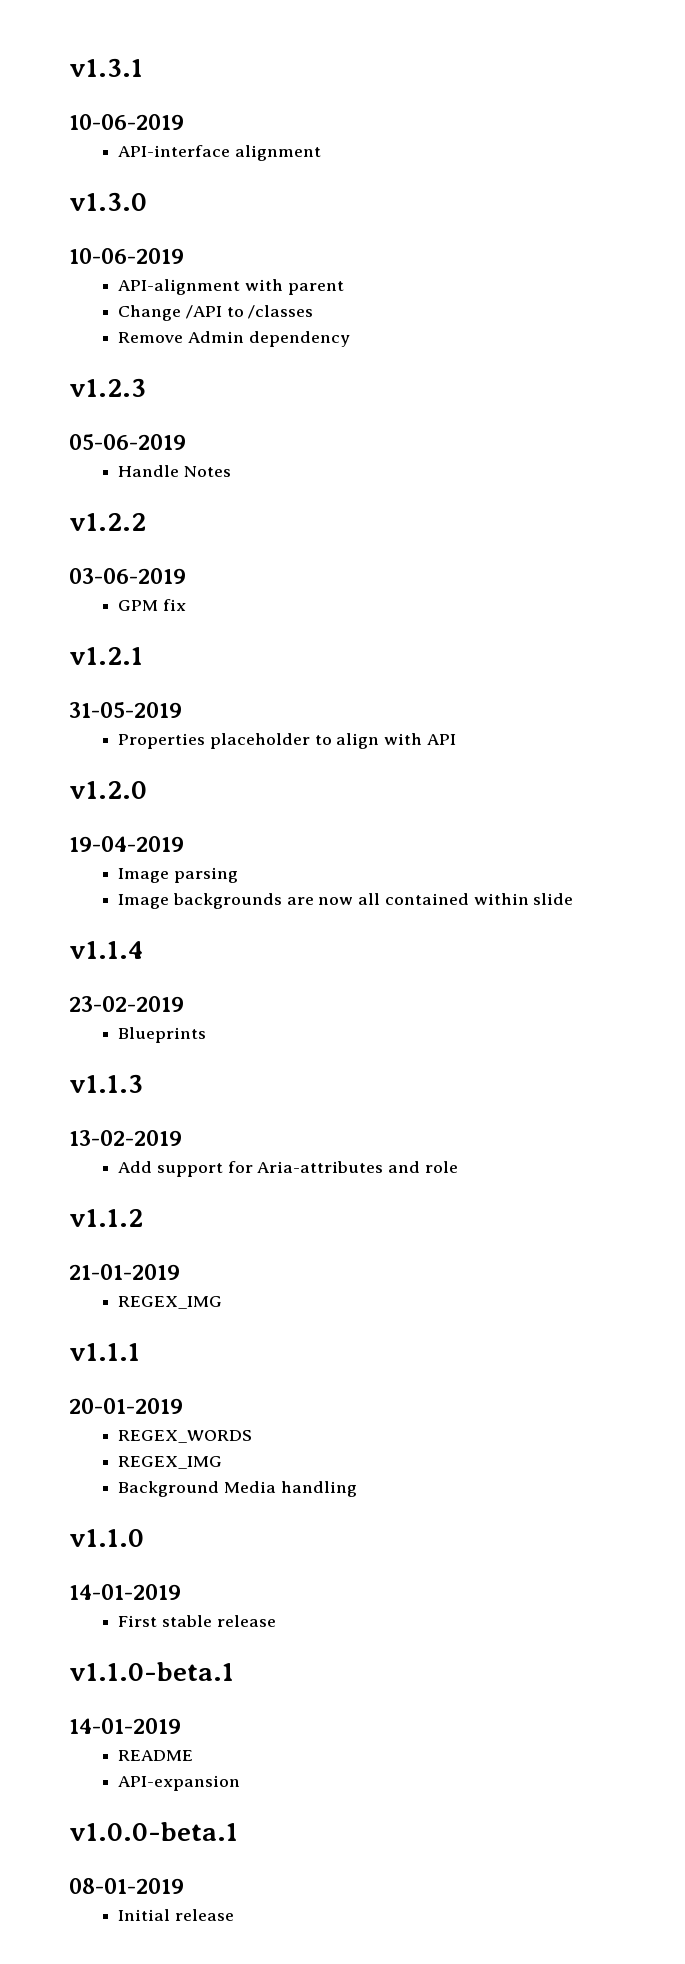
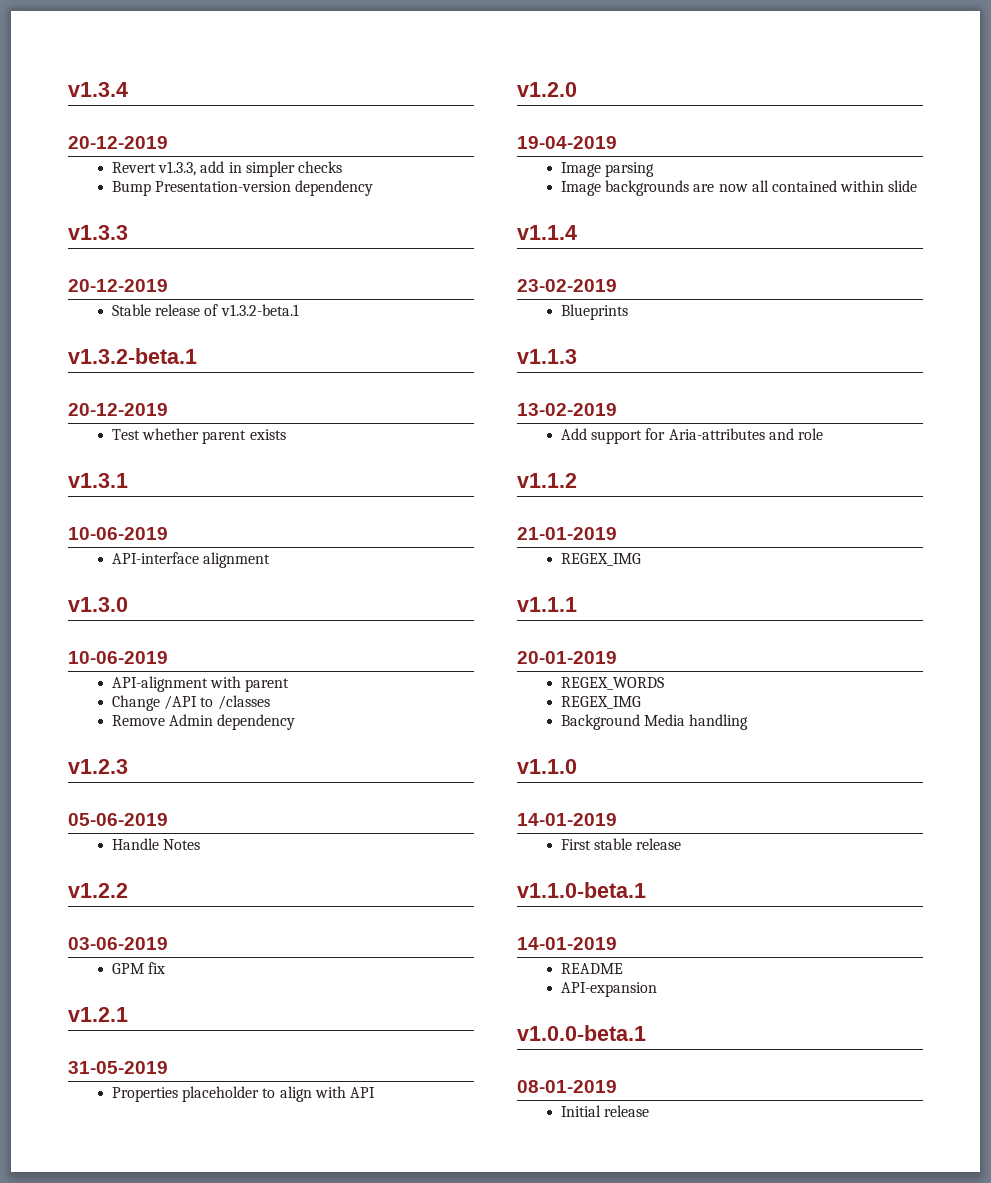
+ v1.3.4
+ 20-12-2019
+ Revert v1.3.3, add in simpler checks
+ Bump Presentation-version dependency
+ v1.3.3
+ 20-12-2019
+ Stable release of v1.3.2-beta.1
+ v1.3.2-beta.1
+ 20-12-2019
+ Test whether parent exists

